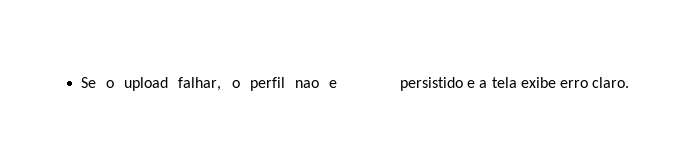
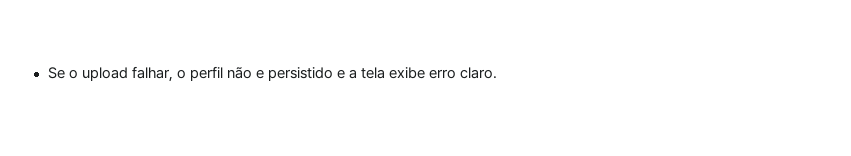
- Se o upload falhar, o perfil nao e persistido e a tela exibe erro claro.
+ Se o upload falhar, o perfil não e persistido e a tela exibe erro claro.

